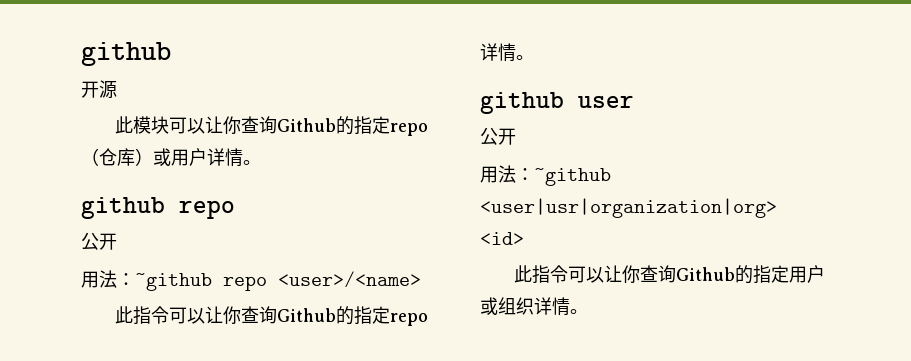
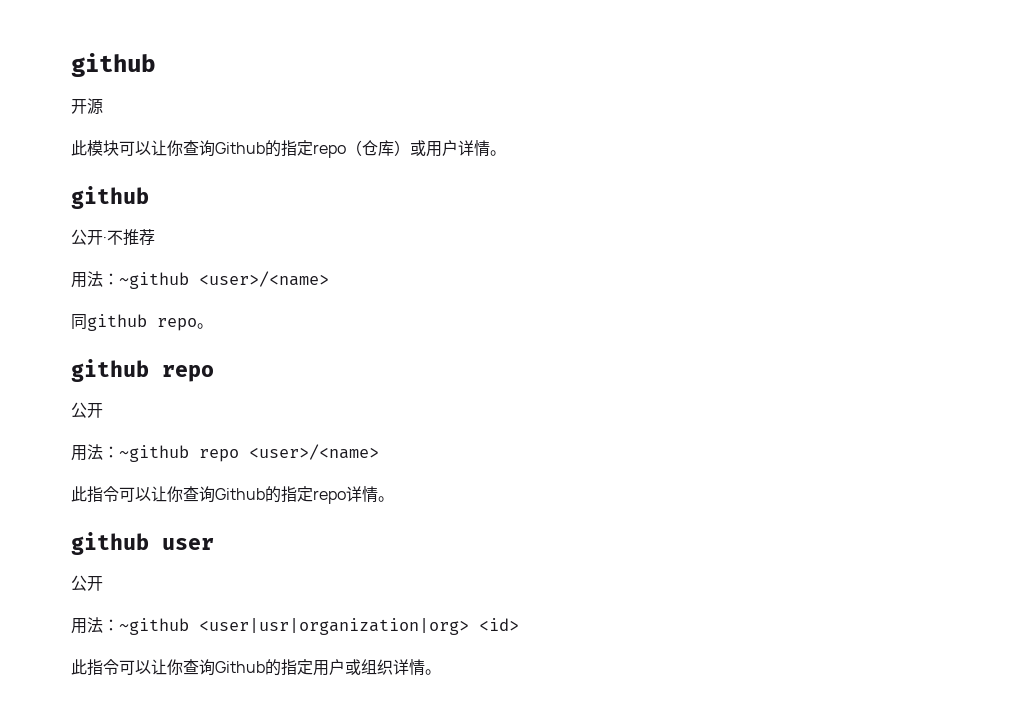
  此模块可以让你查询Github的指定repo（仓库）或用户详情。
+ github
+ 公开·不推荐
+ 用法：~github <user>/<name>
+ 同github repo。

